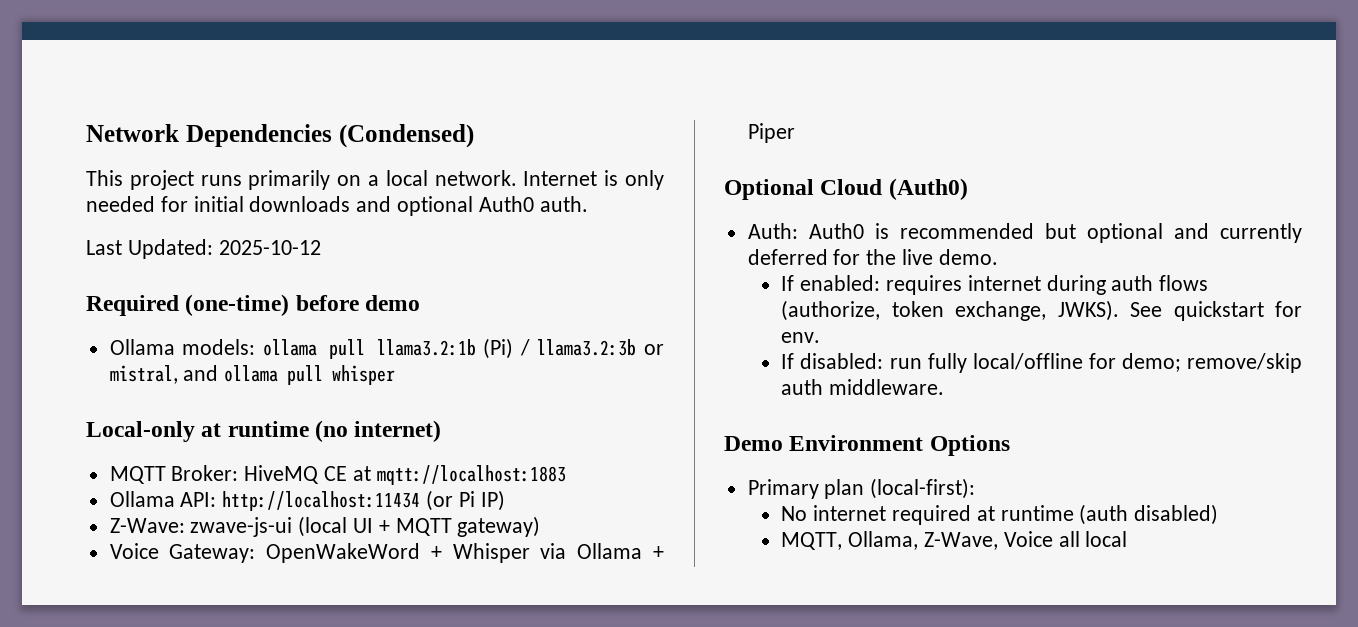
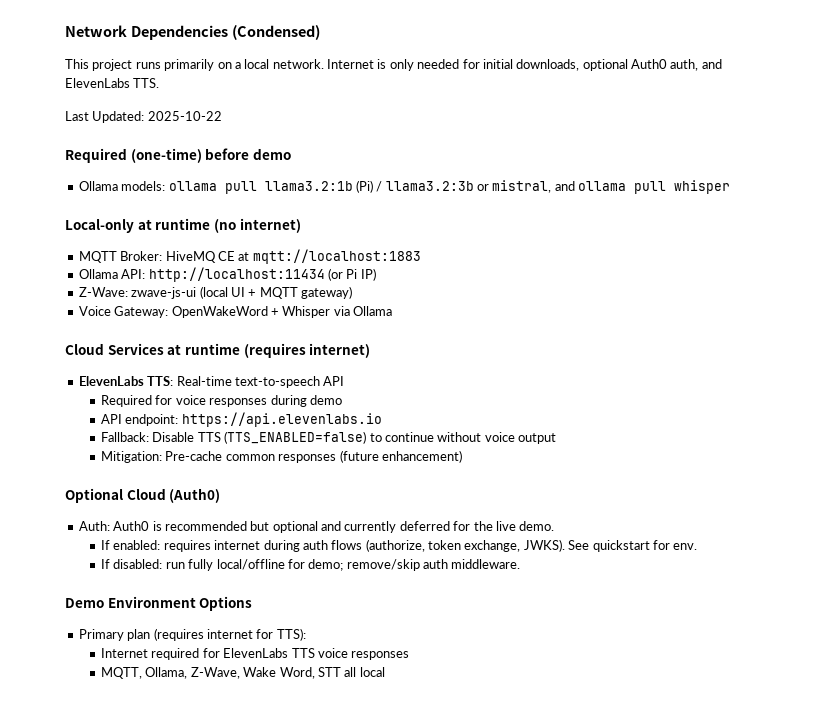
- Internet is only needed for initial downloads and optional Auth0 auth.
+ Internet is only needed for initial downloads, optional Auth0 auth, and ElevenLabs TTS.
- Last Updated: 2025-10-12
+ Last Updated: 2025-10-22
- Voice Gateway: OpenWakeWord + Whisper via Ollama + Piper
+ Voice Gateway: OpenWakeWord + Whisper via Ollama
+ Cloud Services at runtime (requires internet)
+ ElevenLabs TTS: Real-time text-to-speech API
+ Required for voice responses during demo
+ API endpoint: https://api.elevenlabs.io
+ Fallback: Disable TTS (TTS_ENABLED=false) to continue without voice output
+ Mitigation: Pre-cache common responses (future enhancement)
- Primary plan (local-first):
- No internet required at runtime (auth disabled)
+ Primary plan (requires internet for TTS):
+ Internet required for ElevenLabs TTS voice responses
- MQTT, Ollama, Z-Wave, Voice all local
+ MQTT, Ollama, Z-Wave, Wake Word, STT all local

